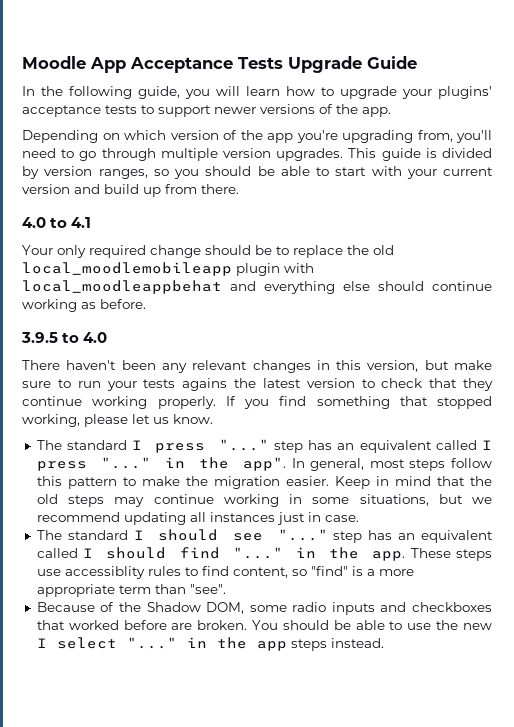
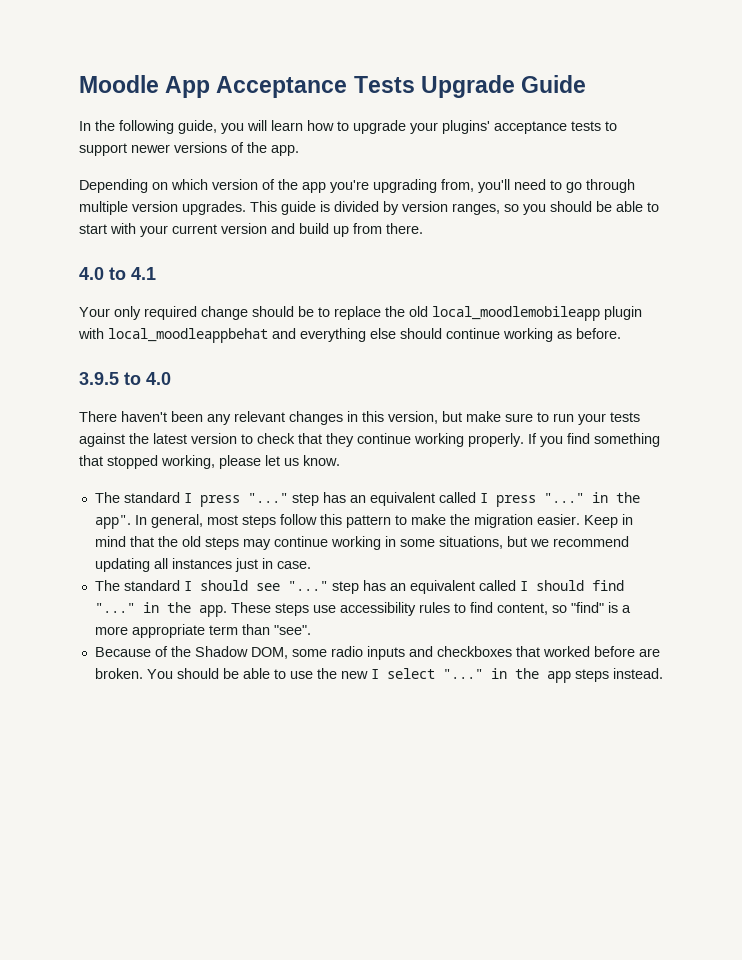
- There haven't been any relevant changes in this version, but make sure to run your tests agains the latest version to check that they continue working properly.
+ There haven't been any relevant changes in this version, but make sure to run your tests against the latest version to check that they continue working properly.
- These steps use accessiblity rules to find content, so "find" is a more appropriate term than "see".
+ These steps use accessibility rules to find content, so "find" is a more appropriate term than "see".

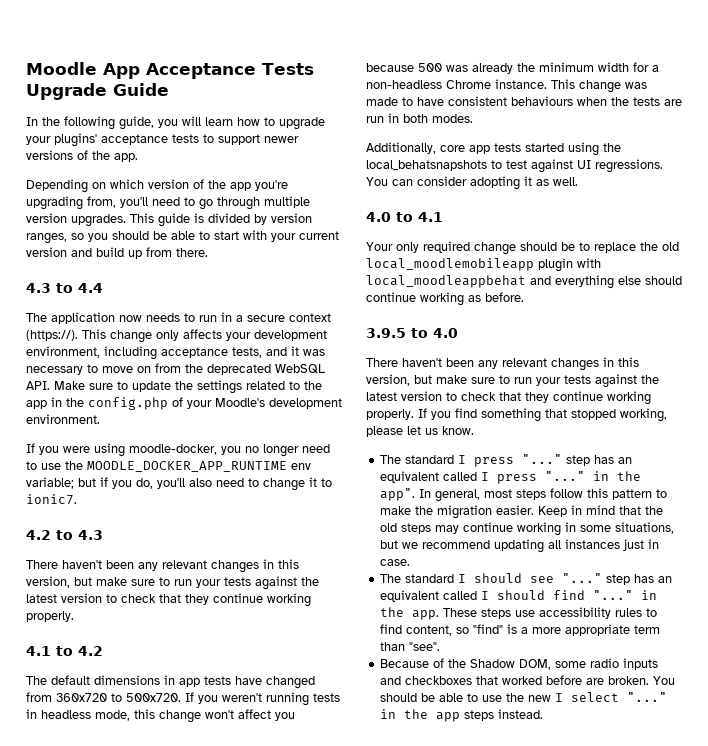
+ 4.3 to 4.4
+ The application now needs to run in a secure context (https://). This change only affects your development environment, including acceptance tests, and it was necessary to move on from the deprecated WebSQL API. Make sure to update the settings related to the app in the config.php of your Moodle's development environment.
+ If you were using moodle-docker, you no longer need to use the MOODLE_DOCKER_APP_RUNTIME env variable; but if you do, you'll also need to change it to ionic7.
+ 4.2 to 4.3
+ There haven't been any relevant changes in this version, but make sure to run your tests against the latest version to check that they continue working properly.
+ 4.1 to 4.2
+ The default dimensions in app tests have changed from 360x720 to 500x720. If you weren't running tests in headless mode, this change won't affect you because 500 was already the minimum width for a non-headless Chrome instance. This change was made to have consistent behaviours when the tests are run in both modes.
+ Additionally, core app tests started using the local_behatsnapshots to test against UI regressions. You can consider adopting it as well.

